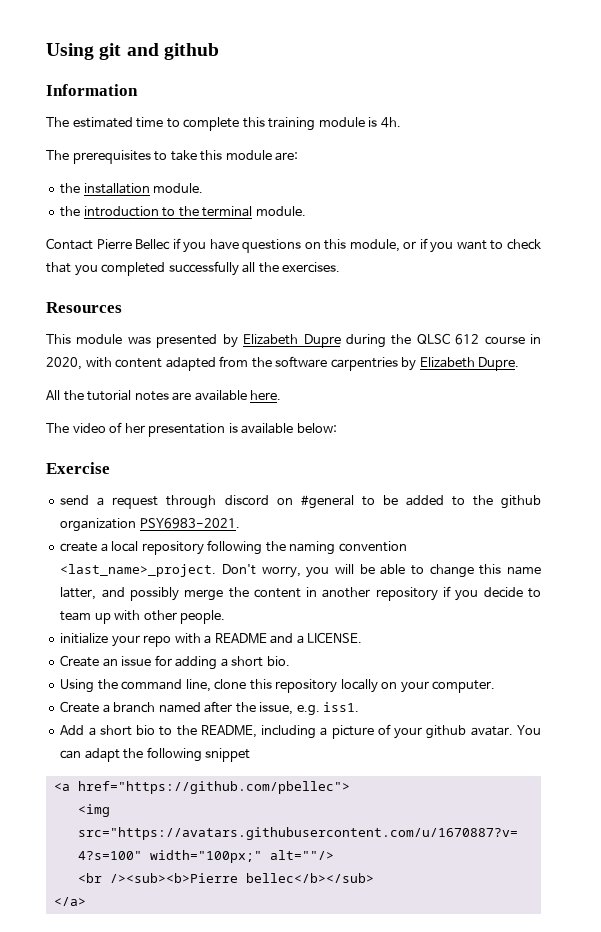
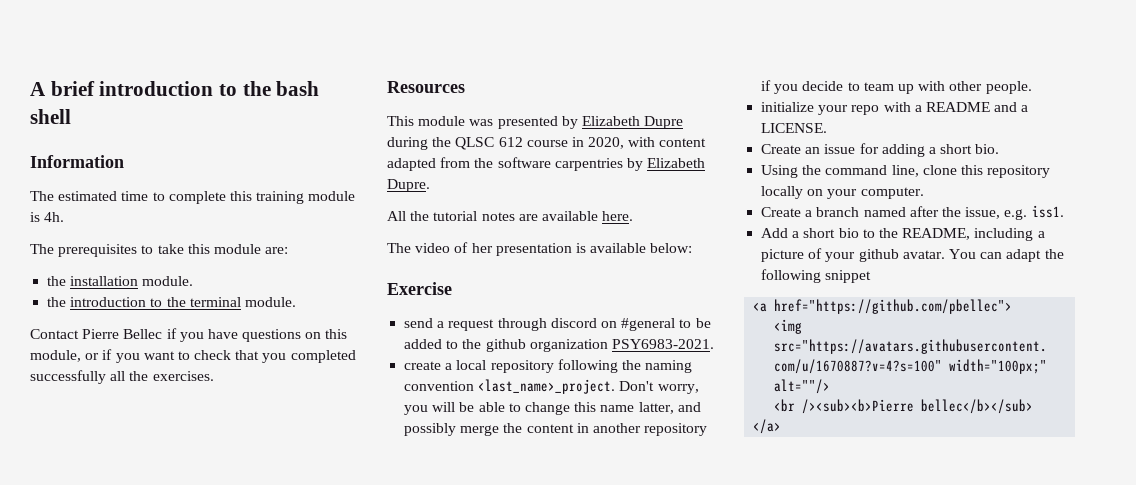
- Using git and github
+ A brief introduction to the bash shell

